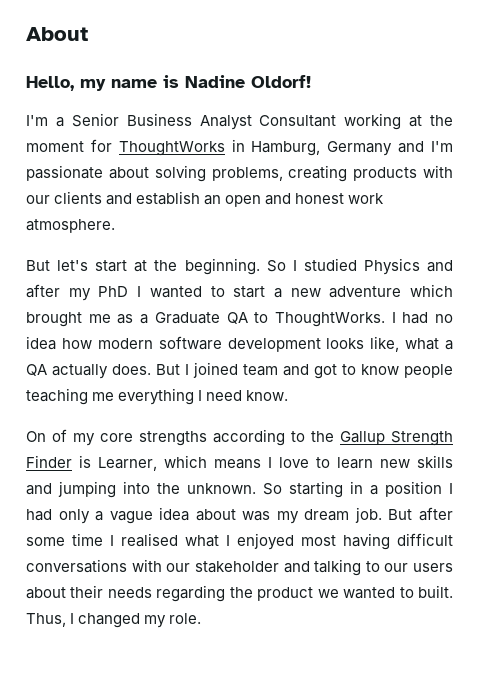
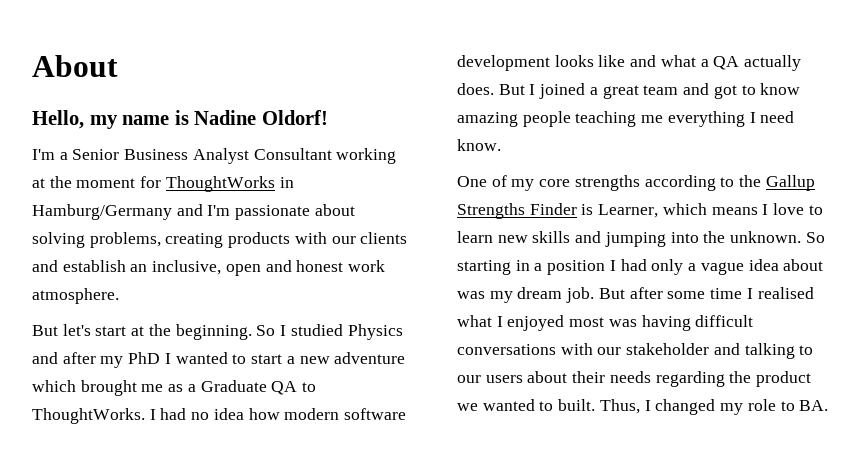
- I'm a Senior Business Analyst Consultant working at the moment for ThoughtWorks in Hamburg, Germany and I'm passionate about solving problems, creating products with our clients and establish an open and honest work atmosphere.
+ I'm a Senior Business Analyst Consultant working at the moment for ThoughtWorks in Hamburg/Germany and I'm passionate about solving problems, creating products with our clients and establish an inclusive, open and honest work atmosphere.
- I had no idea how modern software development looks like, what a QA actually does.
+ I had no idea how modern software development looks like and what a QA actually does.
- But I joined team and got to know people teaching me everything I need know.
+ But I joined a great team and got to know amazing people teaching me everything I need know.
- On of my core strengths according to the Gallup Strength Finder is Learner, which means I love to learn new skills and jumping into the unknown.
+ One of my core strengths according to the Gallup Strengths Finder is Learner, which means I love to learn new skills and jumping into the unknown.
- But after some time I realised what I enjoyed most having difficult conversations with our stakeholder and talking to our users about their needs regarding the product we wanted to built.
+ But after some time I realised what I enjoyed most was having difficult conversations with our stakeholder and talking to our users about their needs regarding the product we wanted to built.
- Thus, I changed my role.
+ Thus, I changed my role to BA.

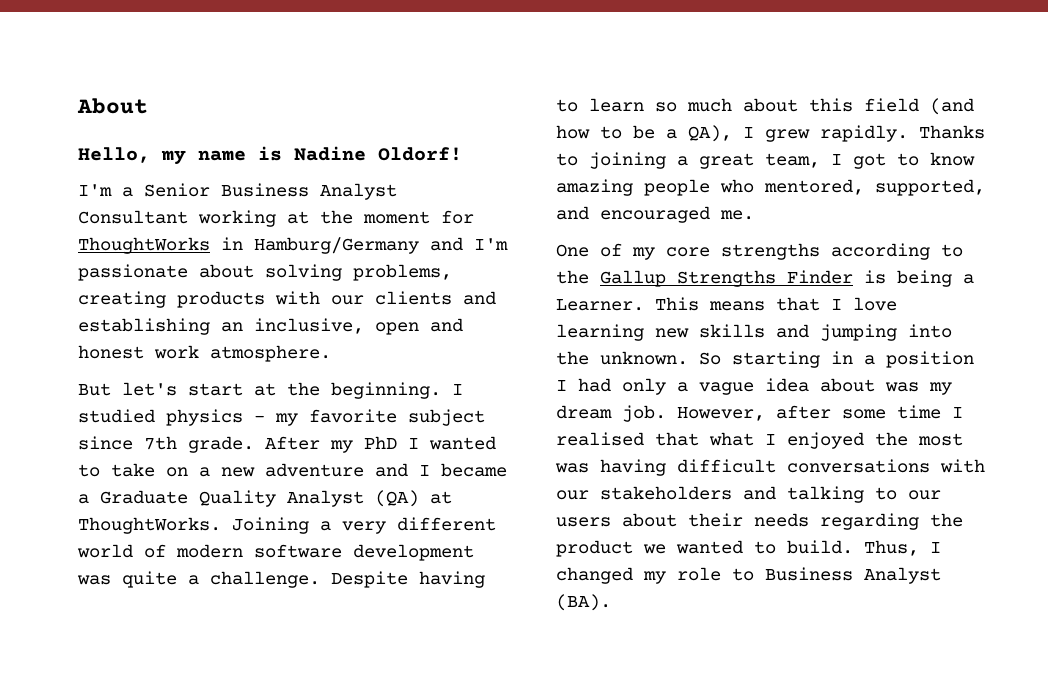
- I'm a Senior Business Analyst Consultant working at the moment for ThoughtWorks in Hamburg/Germany and I'm passionate about solving problems, creating products with our clients and establish an inclusive, open and honest work atmosphere.
+ I'm a Senior Business Analyst Consultant working at the moment for ThoughtWorks in Hamburg/Germany and I'm passionate about solving problems, creating products with our clients and establishing an inclusive, open and honest work atmosphere.
- So I studied Physics and after my PhD I wanted to start a new adventure which brought me as a Graduate QA to ThoughtWorks. I had no idea how modern software development looks like and what a QA actually does. But I joined a great team and got to know amazing people teaching me everything I need know.
+ I studied physics - my favorite subject since 7th grade. After my PhD I wanted to take on a new adventure and I became a Graduate Quality Analyst (QA) at ThoughtWorks. Joining a very different world of modern software development was quite a challenge. Despite having to learn so much about this field (and how to be a QA), I grew rapidly. Thanks to joining a great team, I got to know amazing people who mentored, supported, and encouraged me.
- One of my core strengths according to the Gallup Strengths Finder is Learner, which means I love to learn new skills and jumping into the unknown.
+ One of my core strengths according to the Gallup Strengths Finder is being a Learner. This means that I love learning new skills and jumping into the unknown.
- But after some time I realised what I enjoyed most was having difficult conversations with our stakeholder and talking to our users about their needs regarding the product we wanted to built.
+ However, after some time I realised that what I enjoyed the most was having difficult conversations with our stakeholders and talking to our users about their needs regarding the product we wanted to build.
- Thus, I changed my role to BA.
+ Thus, I changed my role to Business Analyst (BA).

